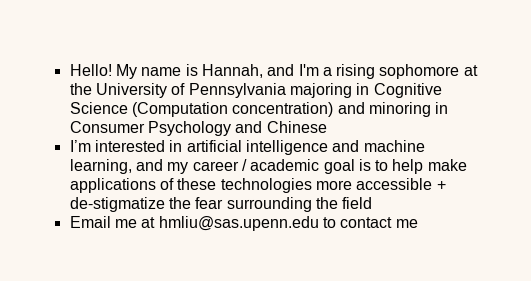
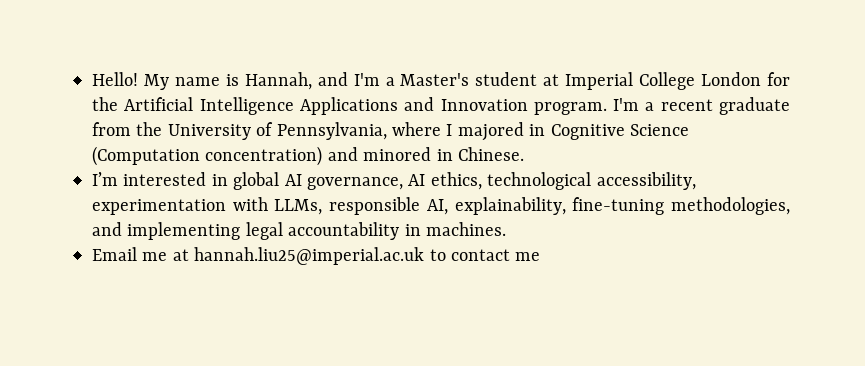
- My name is Hannah, and I'm a rising sophomore at the University of Pennsylvania majoring in Cognitive Science (Computation concentration) and minoring in Consumer Psychology and Chinese
- I’m interested in artificial intelligence and machine learning, and my career / academic goal is to help make applications of these technologies more accessible + de-stigmatize the fear surrounding the field
+ My name is Hannah, and I'm a Master's student at Imperial College London for the Artificial Intelligence Applications and Innovation program. I'm a recent graduate from the University of Pennsylvania, where I majored in Cognitive Science (Computation concentration) and minored in Chinese.
+ I’m interested in global AI governance, AI ethics, technological accessibility, experimentation with LLMs, responsible AI, explainability, fine-tuning methodologies, and implementing legal accountability in machines.
- Email me at hmliu@sas.upenn.edu to contact me
+ Email me at hannah.liu25@imperial.ac.uk to contact me

